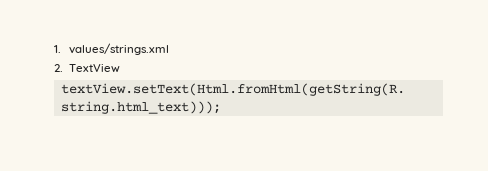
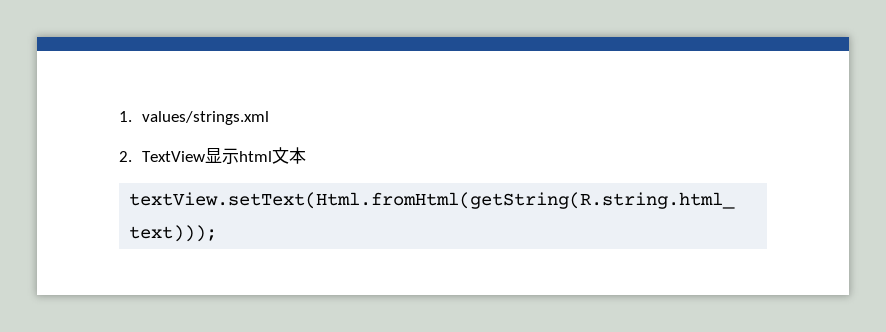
- 2. TextView
+ 2. TextView显示html文本

